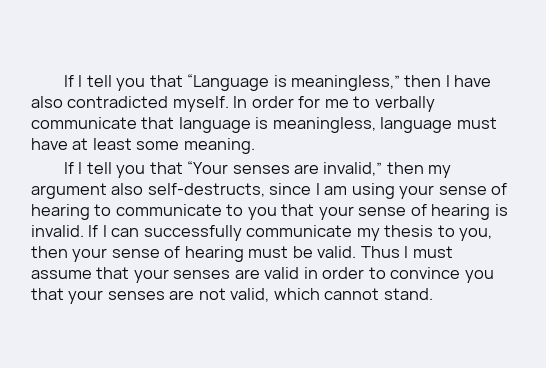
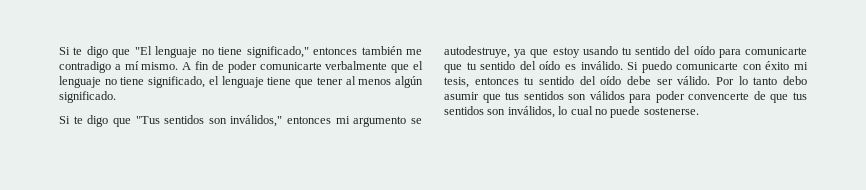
- If I tell you that “Language is meaningless,” then I have also contradicted myself. In order for me to verbally communicate that language is meaningless, language must have at least some meaning.
- If I tell you that “Your senses are invalid,” then my argument also self-destructs, since I am using your sense of hearing to communicate to you that your sense of hearing is invalid. If I can successfully communicate my thesis to you, then your sense of hearing must be valid. Thus I must assume that your senses are valid in order to convince you that your senses are not valid, which cannot stand.
+ Si te digo que "El lenguaje no tiene significado," entonces también me contradigo a mí mismo. A fin de poder comunicarte verbalmente que el lenguaje no tiene significado, el lenguaje tiene que tener al menos algún significado.
+ Si te digo que "Tus sentidos son inválidos," entonces mi argumento se autodestruye, ya que estoy usando tu sentido del oído para comunicarte que tu sentido del oído es inválido. Si puedo comunicarte con éxito mi tesis, entonces tu sentido del oído debe ser válido. Por lo tanto debo asumir que tus sentidos son válidos para poder convencerte de que tus sentidos son inválidos, lo cual no puede sostenerse.

